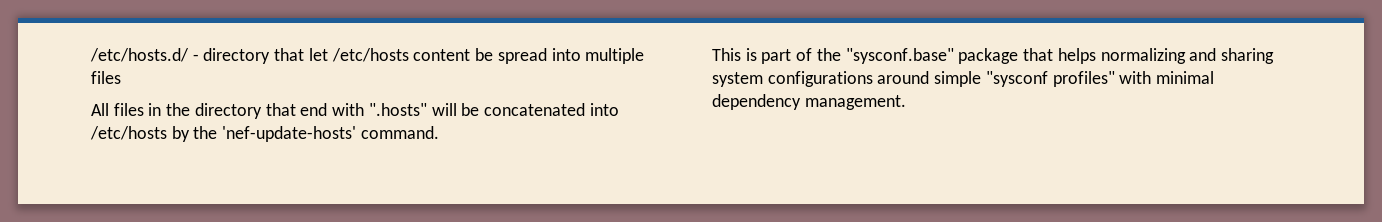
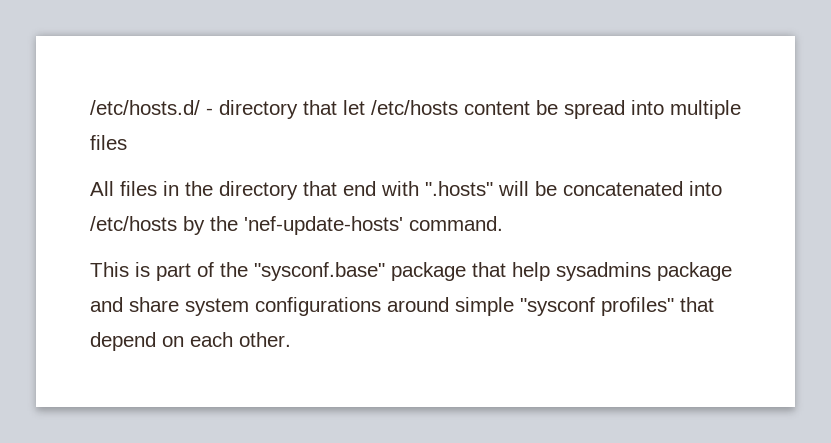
- This is part of the "sysconf.base" package that helps normalizing and sharing system configurations around simple "sysconf profiles" with minimal dependency management.
+ This is part of the "sysconf.base" package that help sysadmins package and share system configurations around simple "sysconf profiles" that depend on each other.

